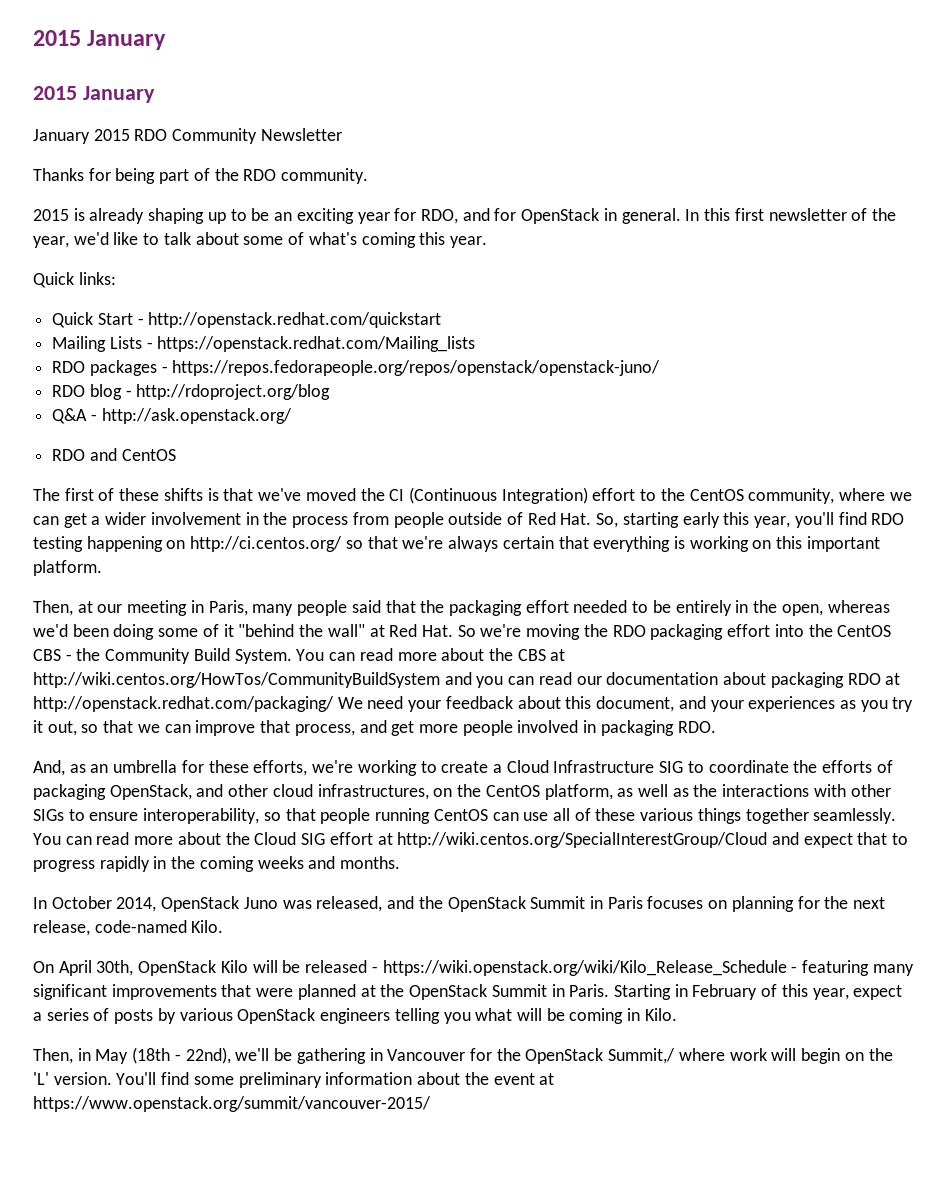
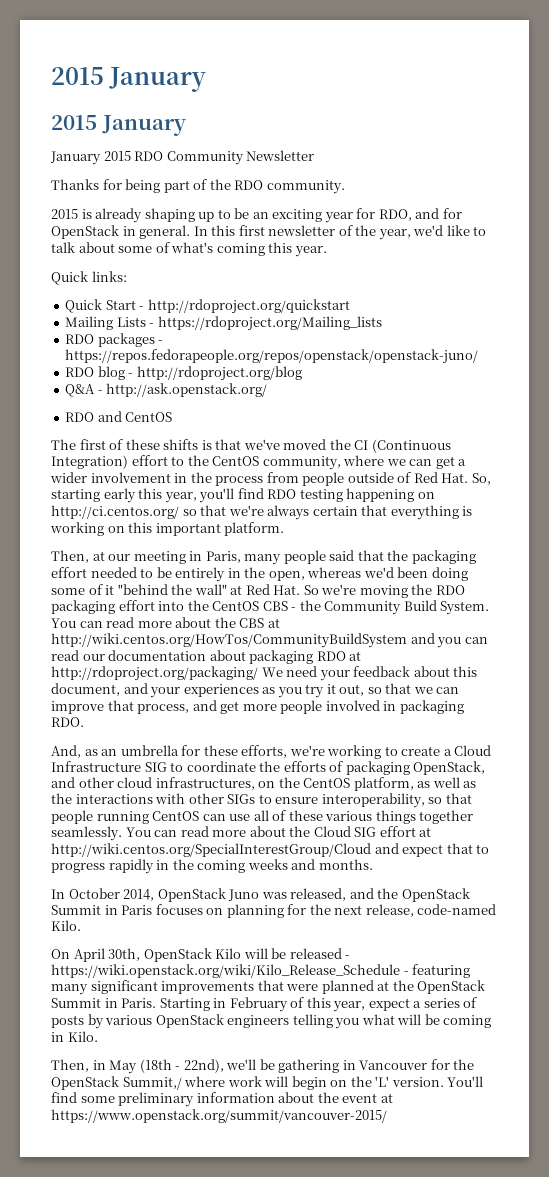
- Quick Start - http://openstack.redhat.com/quickstart
+ Quick Start - http://rdoproject.org/quickstart
- Mailing Lists - https://openstack.redhat.com/Mailing_lists
+ Mailing Lists - https://rdoproject.org/Mailing_lists
- You can read more about the CBS at http://wiki.centos.org/HowTos/CommunityBuildSystem and you can read our documentation about packaging RDO at http://openstack.redhat.com/packaging/ We need your feedback about this document, and your experiences as you try it out, so that we can improve that process, and get more people involved in packaging RDO.
+ You can read more about the CBS at http://wiki.centos.org/HowTos/CommunityBuildSystem and you can read our documentation about packaging RDO at http://rdoproject.org/packaging/ We need your feedback about this document, and your experiences as you try it out, so that we can improve that process, and get more people involved in packaging RDO.

